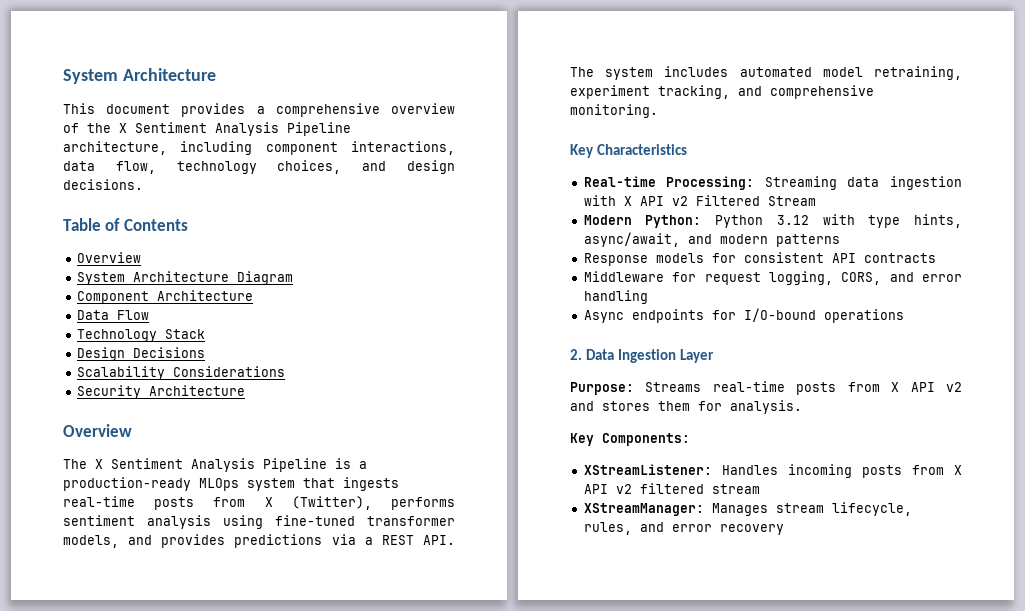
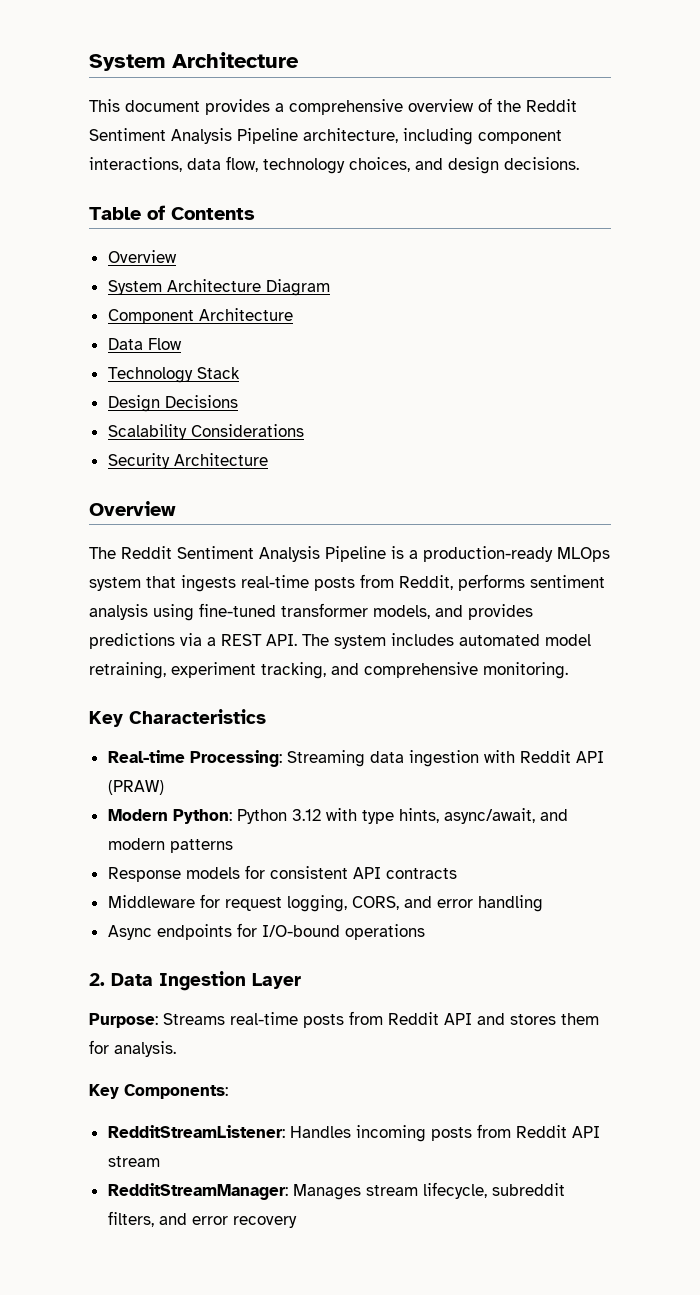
- This document provides a comprehensive overview of the X Sentiment Analysis Pipeline architecture, including component interactions, data flow, technology choices, and design decisions.
+ This document provides a comprehensive overview of the Reddit Sentiment Analysis Pipeline architecture, including component interactions, data flow, technology choices, and design decisions.
- The X Sentiment Analysis Pipeline is a production-ready MLOps system that ingests real-time posts from X (Twitter), performs sentiment analysis using fine-tuned transformer models, and provides predictions via a REST API. The system includes automated model retraining, experiment tracking, and comprehensive monitoring.
+ The Reddit Sentiment Analysis Pipeline is a production-ready MLOps system that ingests real-time posts from Reddit, performs sentiment analysis using fine-tuned transformer models, and provides predictions via a REST API. The system includes automated model retraining, experiment tracking, and comprehensive monitoring.
- Real-time Processing: Streaming data ingestion with X API v2 Filtered Stream
+ Real-time Processing: Streaming data ingestion with Reddit API (PRAW)
- Purpose: Streams real-time posts from X API v2 and stores them for analysis.
+ Purpose: Streams real-time posts from Reddit API and stores them for analysis.
- XStreamListener: Handles incoming posts from X API v2 filtered stream
+ RedditStreamListener: Handles incoming posts from Reddit API stream
- XStreamManager: Manages stream lifecycle, rules, and error recovery
+ RedditStreamManager: Manages stream lifecycle, subreddit filters, and error recovery

